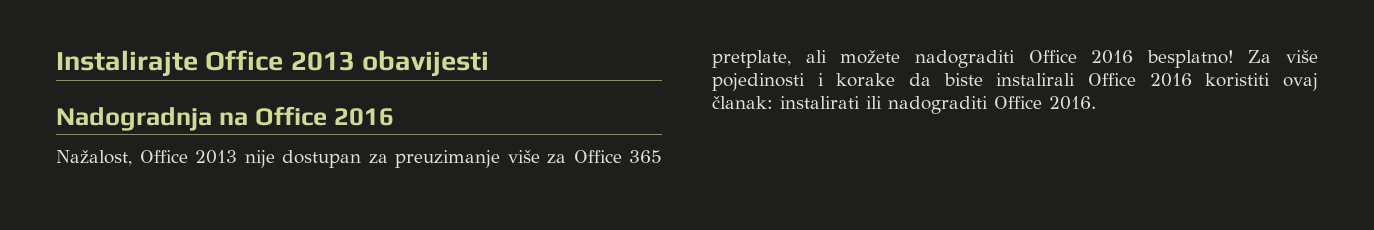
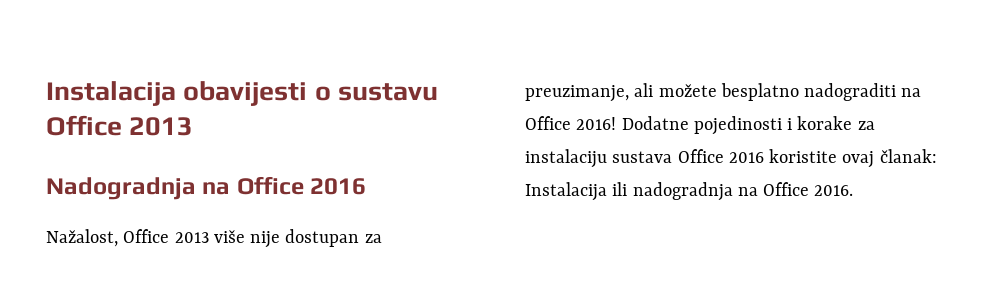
- Instalirajte Office 2013 obavijesti
+ Instalacija obavijesti o sustavu Office 2013
- Nažalost, Office 2013 nije dostupan za preuzimanje više za Office 365 pretplate, ali možete nadograditi Office 2016 besplatno! Za više pojedinosti i korake da biste instalirali Office 2016 koristiti ovaj članak: instalirati ili nadograditi Office 2016.
+ Nažalost, Office 2013 više nije dostupan za preuzimanje, ali možete besplatno nadograditi na Office 2016! Dodatne pojedinosti i korake za instalaciju sustava Office 2016 koristite ovaj članak: Instalacija ili nadogradnja na Office 2016.

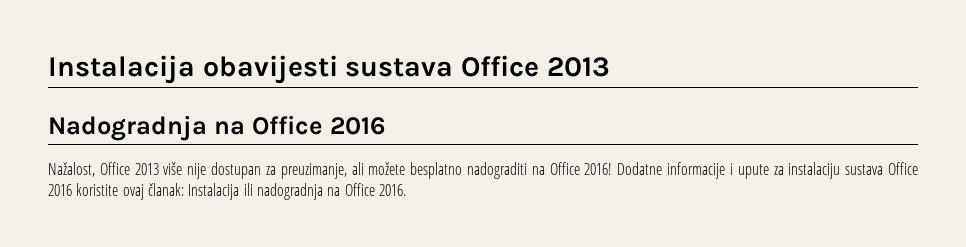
- Instalacija obavijesti o sustavu Office 2013
+ Instalacija obavijesti sustava Office 2013
- Dodatne pojedinosti i korake za instalaciju sustava Office 2016 koristite ovaj članak: Instalacija ili nadogradnja na Office 2016.
+ Dodatne informacije i upute za instalaciju sustava Office 2016 koristite ovaj članak: Instalacija ili nadogradnja na Office 2016.

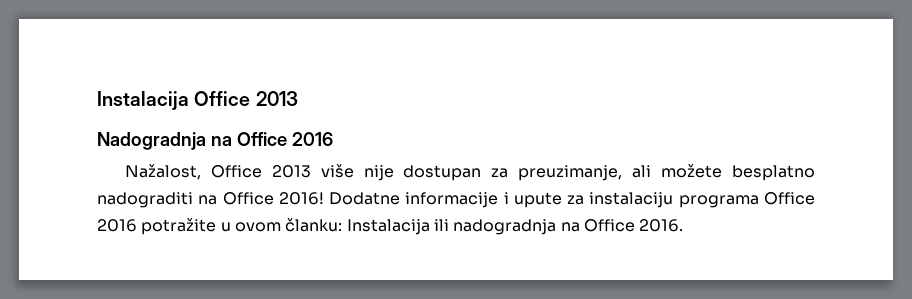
- Instalacija obavijesti sustava Office 2013
+ Instalacija Office 2013
- Dodatne informacije i upute za instalaciju sustava Office 2016 koristite ovaj članak: Instalacija ili nadogradnja na Office 2016.
+ Dodatne informacije i upute za instalaciju programa Office 2016 potražite u ovom članku: Instalacija ili nadogradnja na Office 2016.

